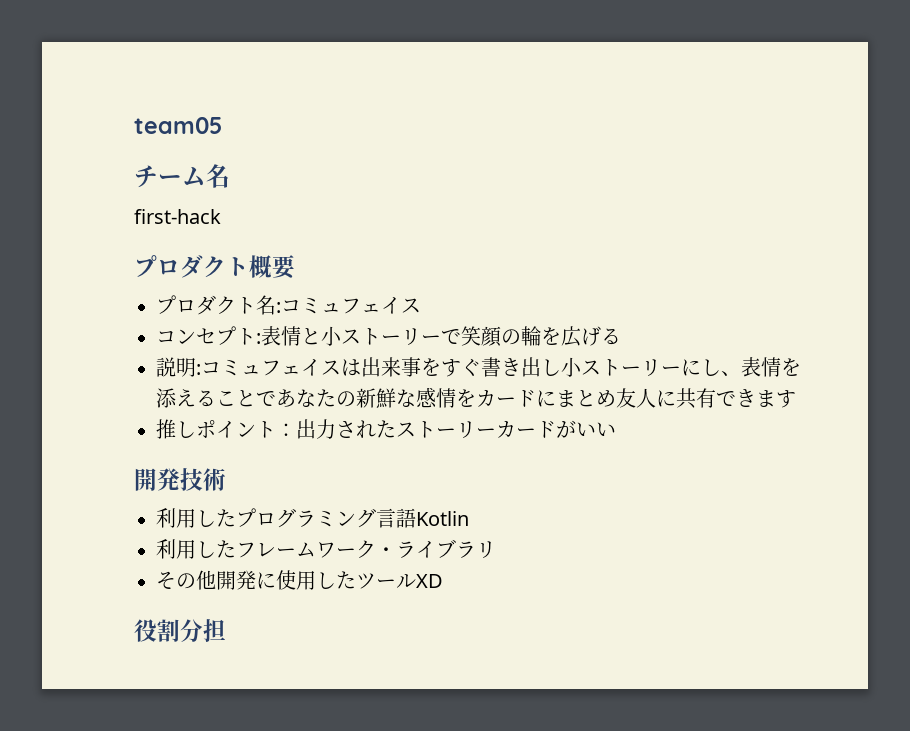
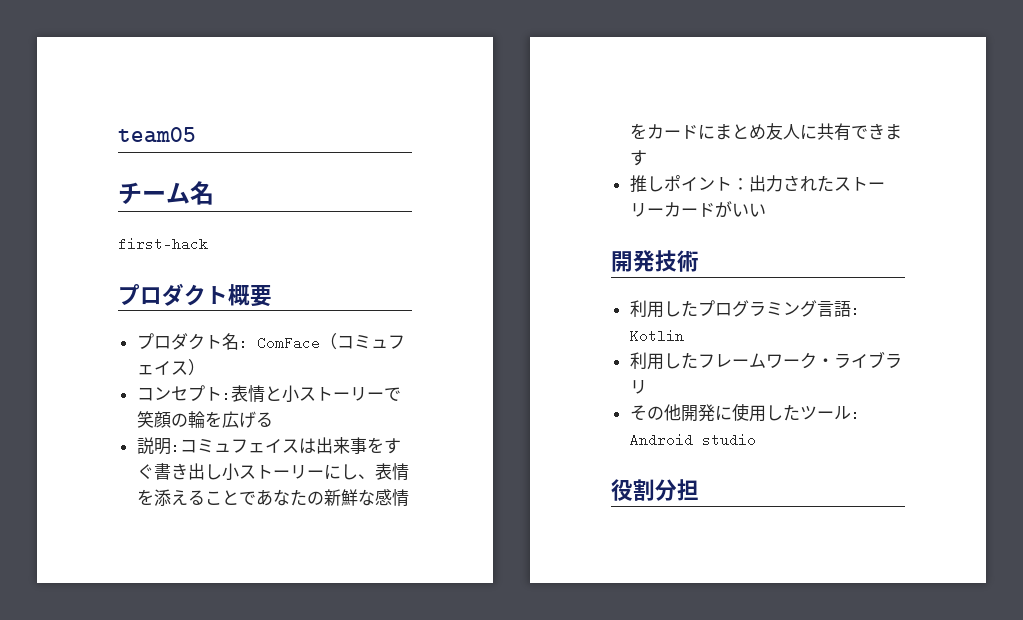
- プロダクト名:コミュフェイス
+ プロダクト名: ComFace（コミュフェイス）
- 利用したプログラミング言語Kotlin
+ 利用したプログラミング言語: Kotlin
- その他開発に使用したツールXD
+ その他開発に使用したツール: Android studio

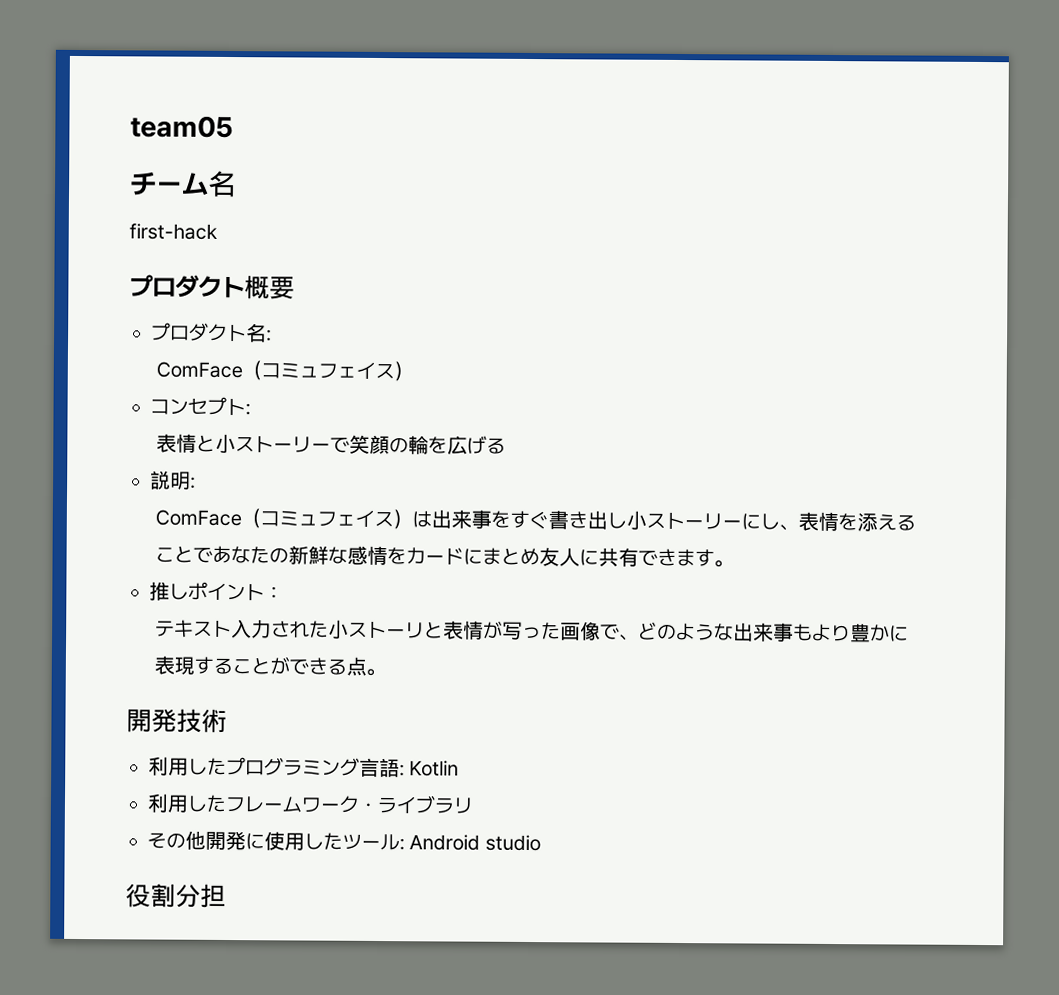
- プロダクト名: ComFace（コミュフェイス）
+ プロダクト名:
+ ComFace（コミュフェイス）
- コンセプト:表情と小ストーリーで笑顔の輪を広げる
+ コンセプト:
+ 表情と小ストーリーで笑顔の輪を広げる
- 説明:コミュフェイスは出来事をすぐ書き出し小ストーリーにし、表情を添えることであなたの新鮮な感情をカードにまとめ友人に共有できます
+ 説明:
+ ComFace（コミュフェイス）は出来事をすぐ書き出し小ストーリーにし、表情を添えることであなたの新鮮な感情をカードにまとめ友人に共有できます。
- 推しポイント：出力されたストーリーカードがいい
+ 推しポイント：
+ テキスト入力された小ストーリと表情が写った画像で、どのような出来事もより豊かに表現することができる点。

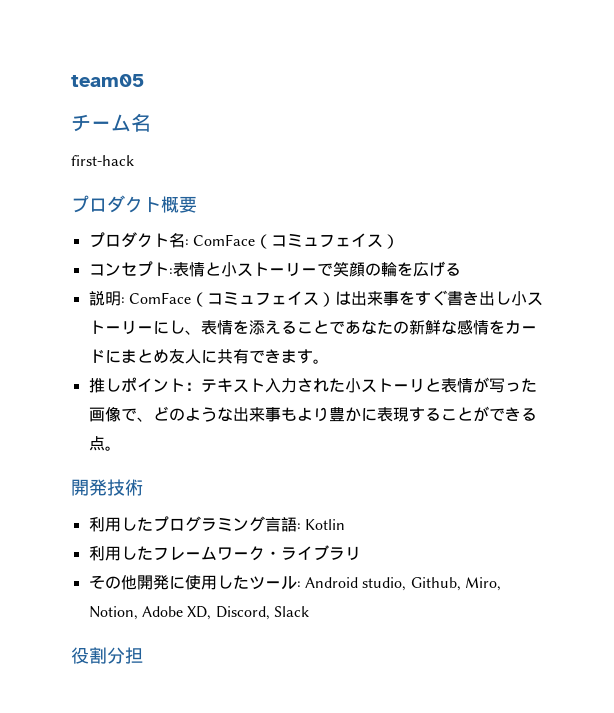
- プロダクト名:
- ComFace（コミュフェイス）
+ プロダクト名: ComFace（コミュフェイス）
- コンセプト:
- 表情と小ストーリーで笑顔の輪を広げる
+ コンセプト:表情と小ストーリーで笑顔の輪を広げる
- 説明:
- ComFace（コミュフェイス）は出来事をすぐ書き出し小ストーリーにし、表情を添えることであなたの新鮮な感情をカードにまとめ友人に共有できます。
+ 説明: ComFace（コミュフェイス）は出来事をすぐ書き出し小ストーリーにし、表情を添えることであなたの新鮮な感情をカードにまとめ友人に共有できます。
- 推しポイント：
- テキスト入力された小ストーリと表情が写った画像で、どのような出来事もより豊かに表現することができる点。
+ 推しポイント：テキスト入力された小ストーリと表情が写った画像で、どのような出来事もより豊かに表現することができる点。
- その他開発に使用したツール: Android studio
+ その他開発に使用したツール: Android studio, Github, Miro, Notion, Adobe XD, Discord, Slack

